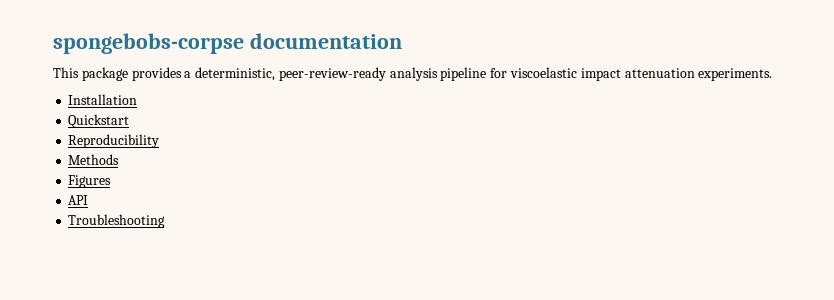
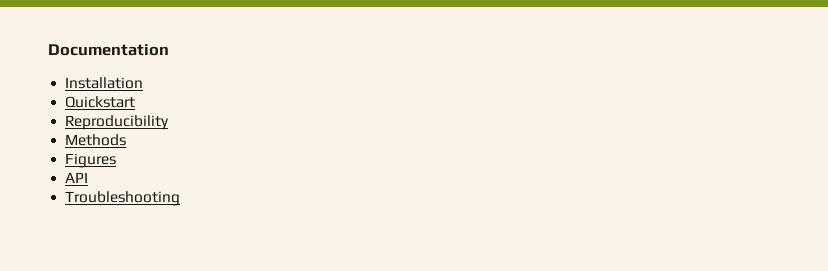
- spongebobs-corpse documentation
- This package provides a deterministic, peer-review-ready analysis pipeline for viscoelastic impact attenuation experiments.
+ Documentation

